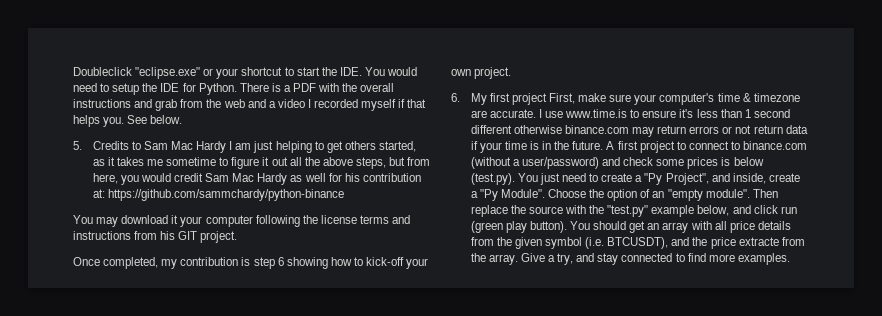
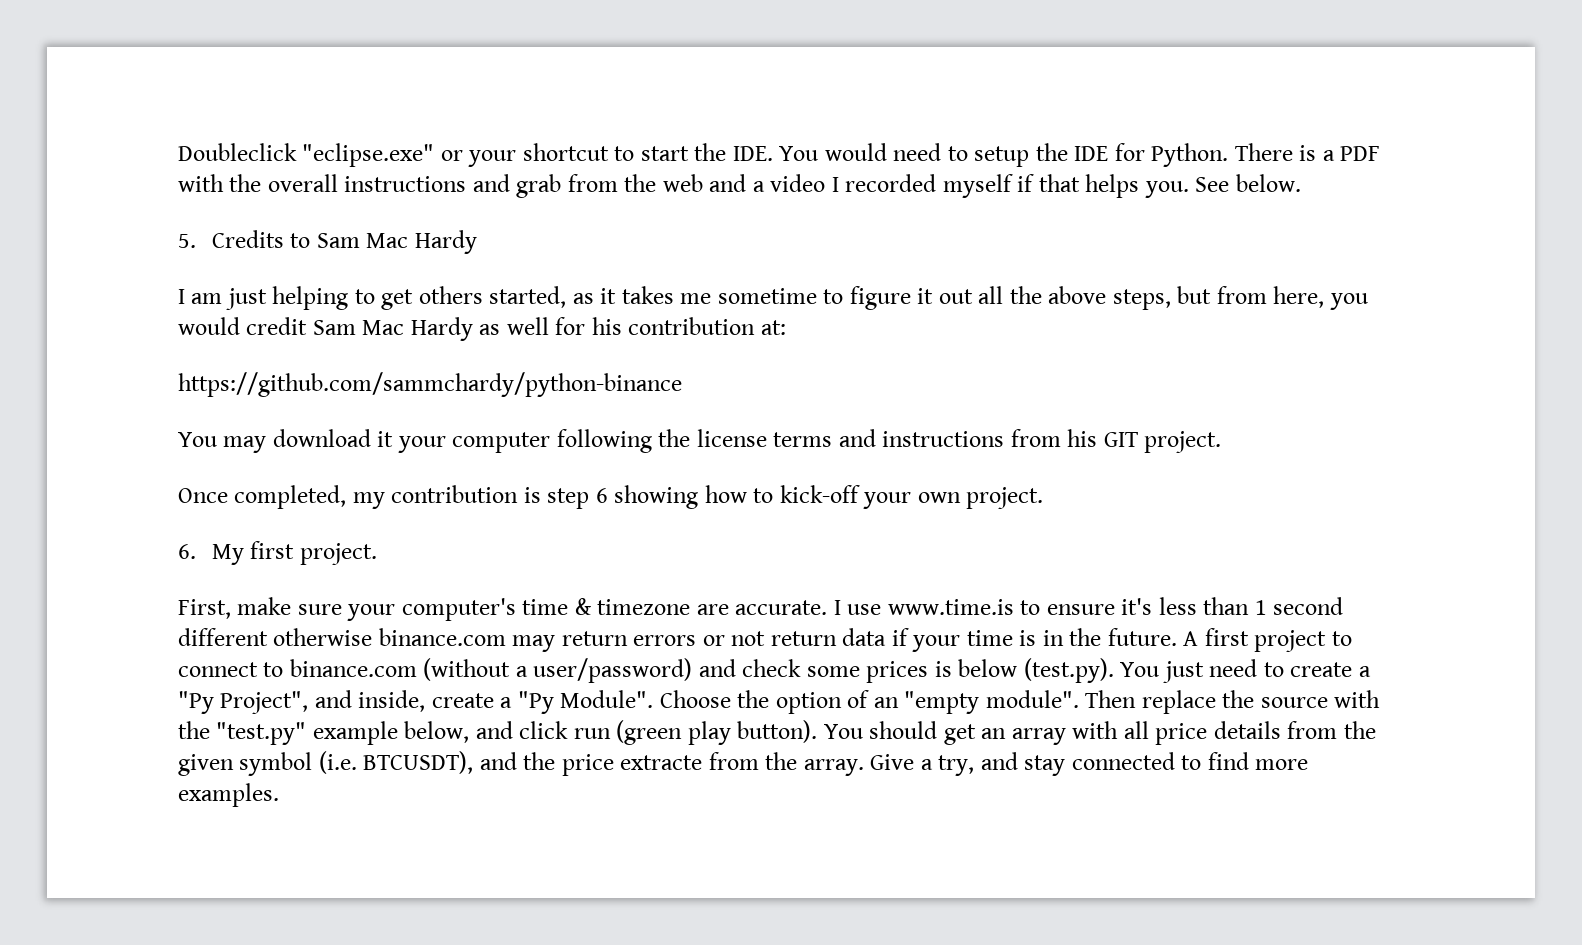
- 5. Credits to Sam Mac Hardy I am just helping to get others started, as it takes me sometime to figure it out all the above steps, but from here, you would credit Sam Mac Hardy as well for his contribution at: https://github.com/sammchardy/python-binance
+ 5. Credits to Sam Mac Hardy
+ I am just helping to get others started, as it takes me sometime to figure it out all the above steps, but from here, you would credit Sam Mac Hardy as well for his contribution at:
+ https://github.com/sammchardy/python-binance
- 6. My first project First, make sure your computer's time & timezone are accurate.
+ 6. My first project.
+ First, make sure your computer's time & timezone are accurate.

